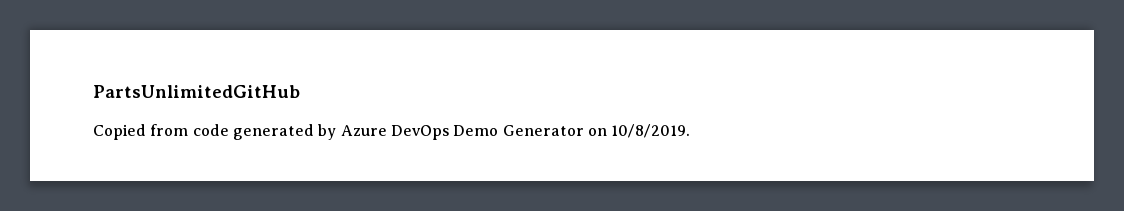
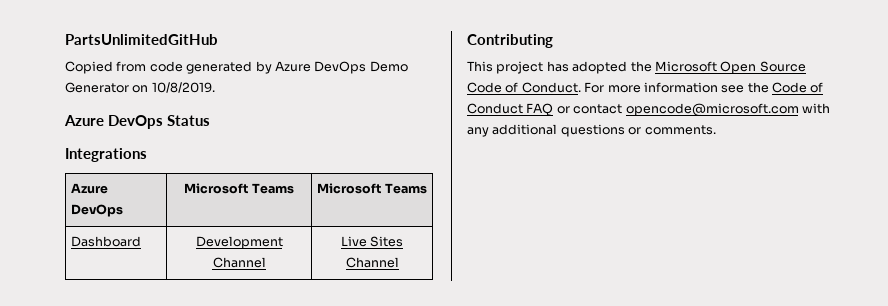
+ Azure DevOps Status
+ Integrations
+ Azure DevOps | Microsoft Teams | Microsoft Teams
+ Dashboard | Development Channel | Live Sites Channel
+ Contributing
+ This project has adopted the Microsoft Open Source Code of Conduct. For more information see the Code of Conduct FAQ or contact opencode@microsoft.com with any additional questions or comments.

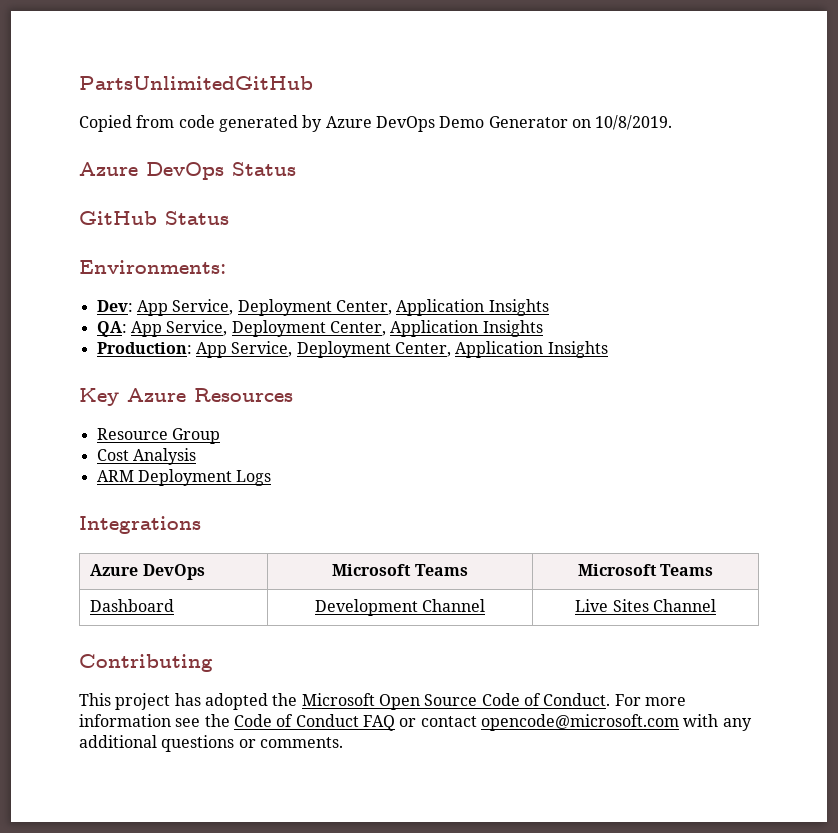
+ GitHub Status
+ Environments:
+ Dev: App Service, Deployment Center, Application Insights
+ QA: App Service, Deployment Center, Application Insights
+ Production: App Service, Deployment Center, Application Insights
+ Key Azure Resources
+ Resource Group
+ Cost Analysis
+ ARM Deployment Logs

